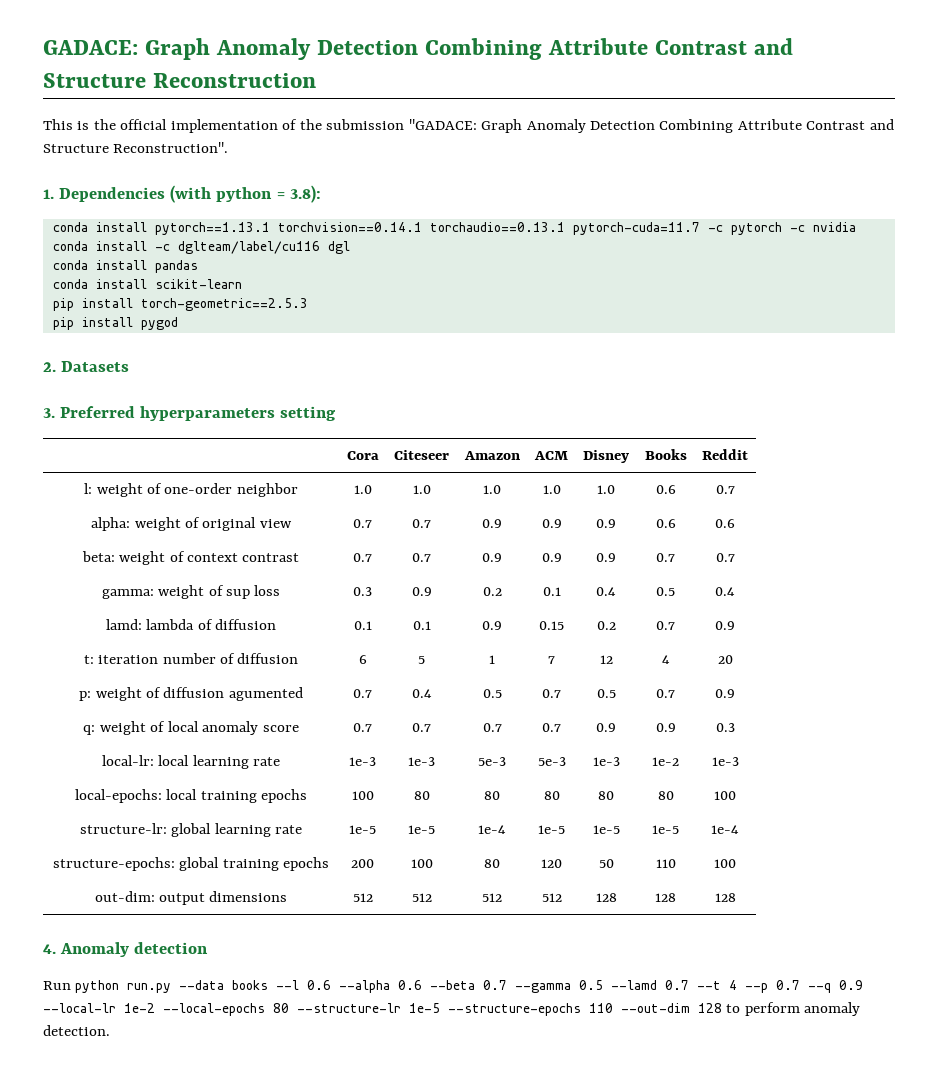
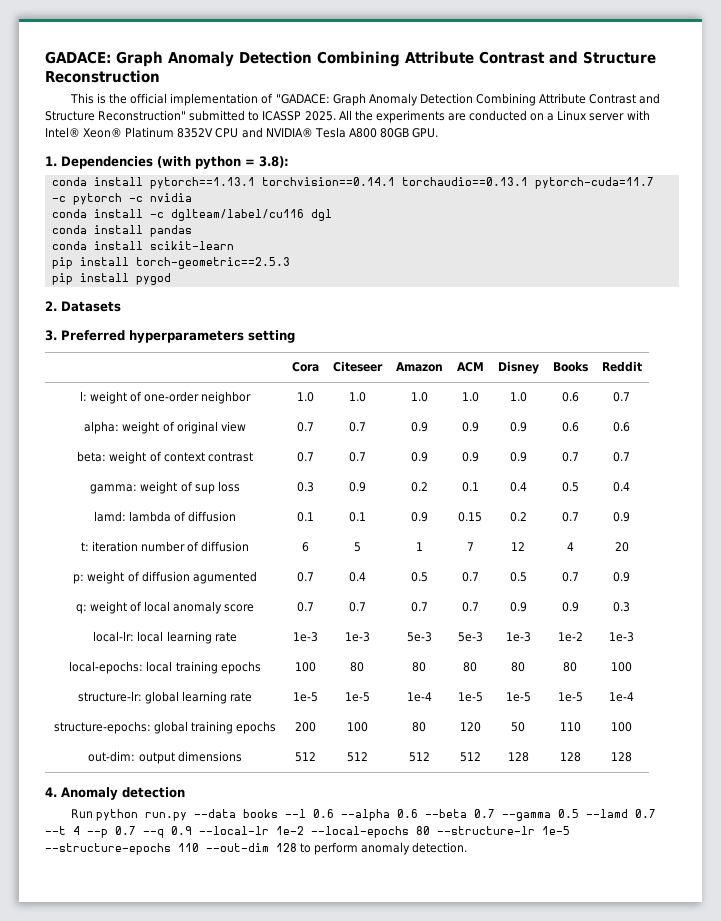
- This is the official implementation of the submission "GADACE: Graph Anomaly Detection Combining Attribute Contrast and Structure Reconstruction".
+ This is the official implementation of "GADACE: Graph Anomaly Detection Combining Attribute Contrast and Structure Reconstruction" submitted to ICASSP 2025. All the experiments are conducted on a Linux server with Intel® Xeon® Platinum 8352V CPU and NVIDIA® Tesla A800 80GB GPU.

